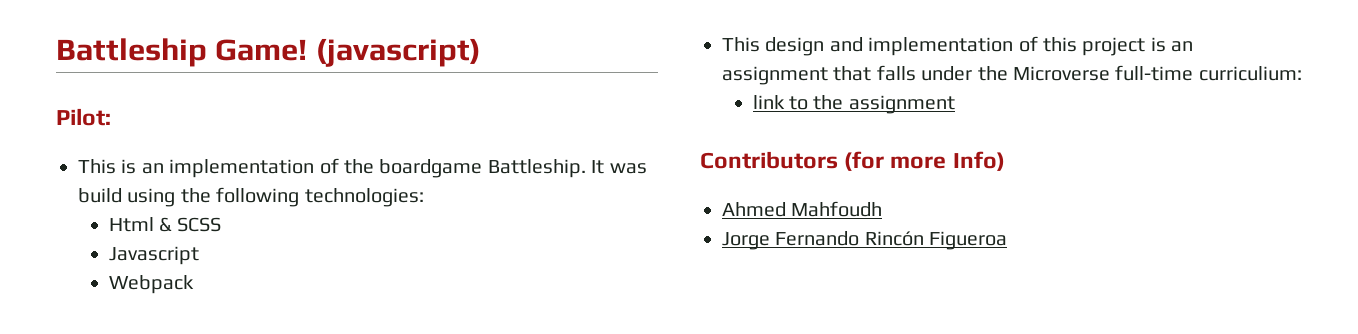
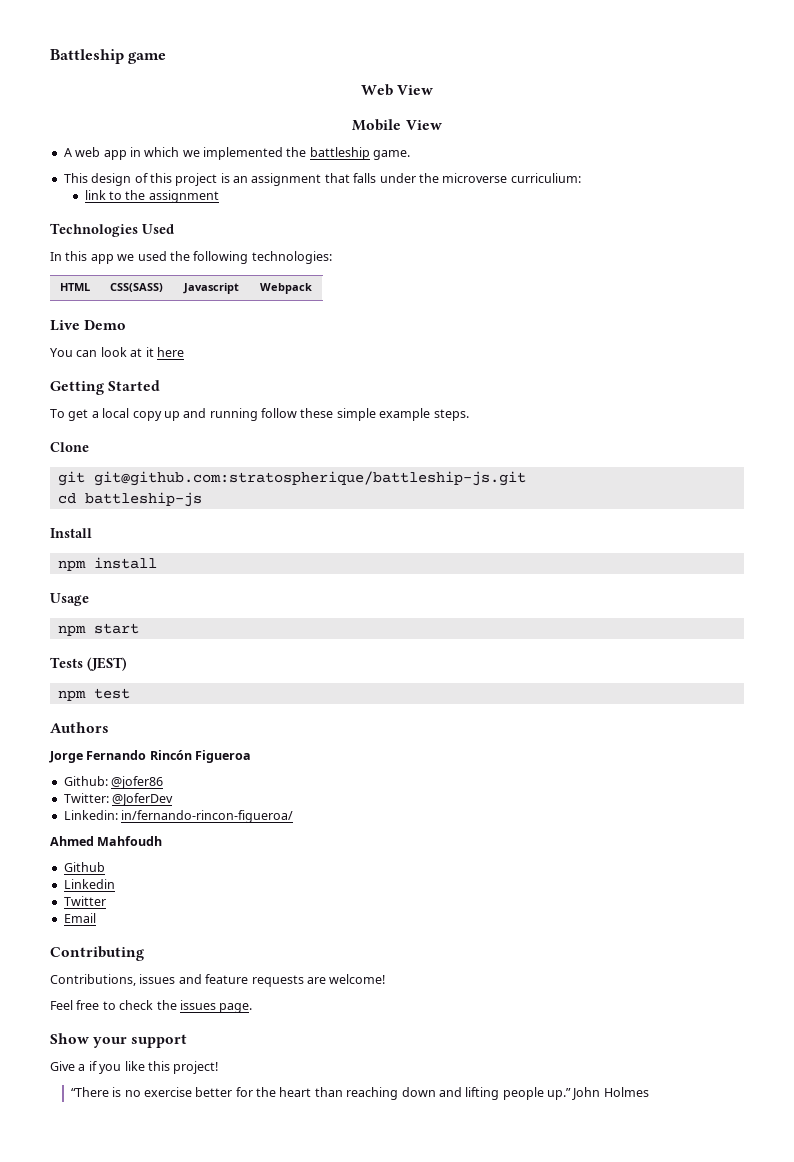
- Battleship Game! (javascript)
- Pilot:
- This is an implementation of the boardgame Battleship. It was build using the following technologies:
- Html & SCSS
- Javascript
- Webpack
+ Battleship game
+ Web View
+ Mobile View
+ A web app in which we implemented the battleship game.
- This design and implementation of this project is an assignment that falls under the Microverse full-time curriculium:
+ This design of this project is an assignment that falls under the microverse curriculium:
- Contributors (for more Info)
+ Technologies Used
+ In this app we used the following technologies:
+ HTML | CSS(SASS) | Javascript | Webpack
+ Live Demo
+ You can look at it here
+ Getting Started
+ To get a local copy up and running follow these simple example steps.
+ Clone
+ git git@github.com:stratospherique/battleship-js.git
+ cd battleship-js
+ Install
+ npm install
+ Usage
+ npm start
+ Tests (JEST)
+ npm test
+ Authors
+ Jorge Fernando Rincón Figueroa
+ Github: @jofer86
+ Twitter: @JoferDev
+ Linkedin: in/fernando-rincon-figueroa/
  Ahmed Mahfoudh
- Jorge Fernando Rincón Figueroa
+ Github
+ Linkedin
+ Twitter
+ Email
+ Contributing
+ Contributions, issues and feature requests are welcome!
+ Feel free to check the issues page.
+ Show your support
+ Give a if you like this project!
+ “There is no exercise better for the heart than reaching down and lifting people up.” John Holmes

